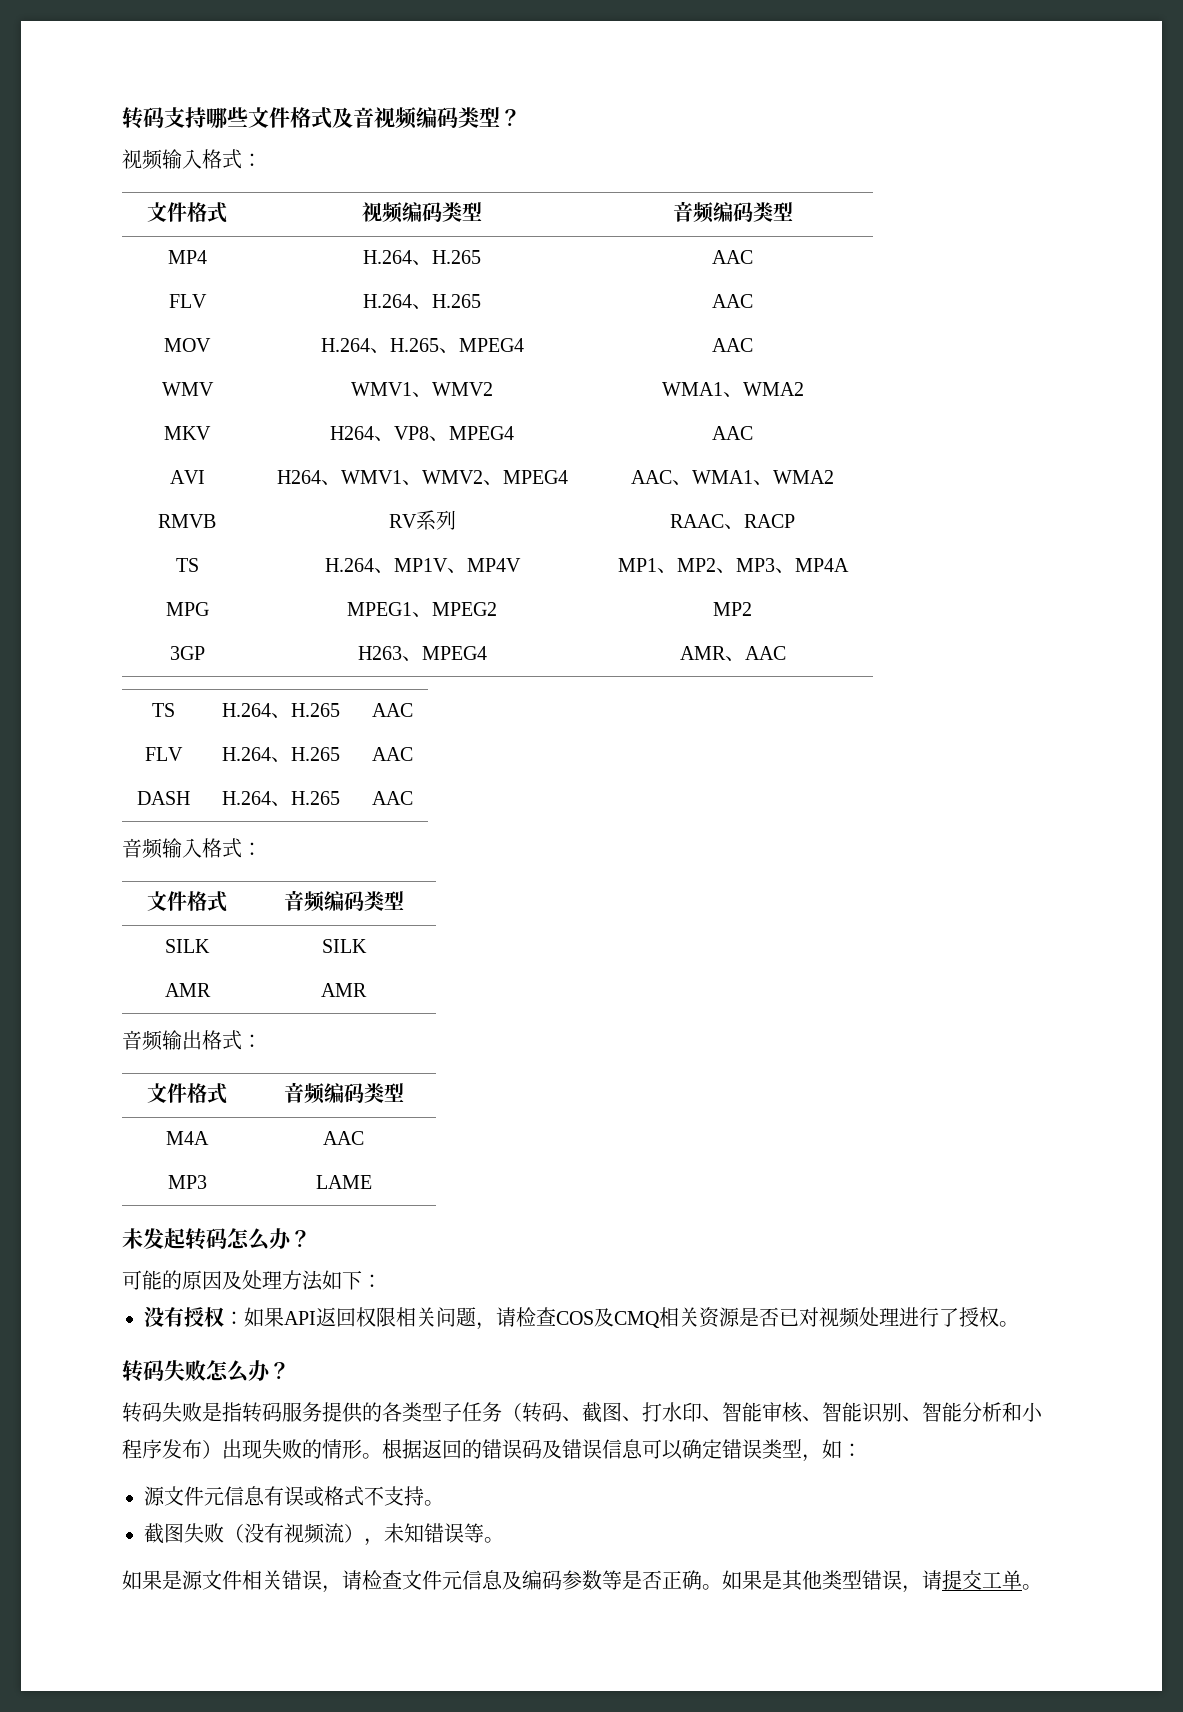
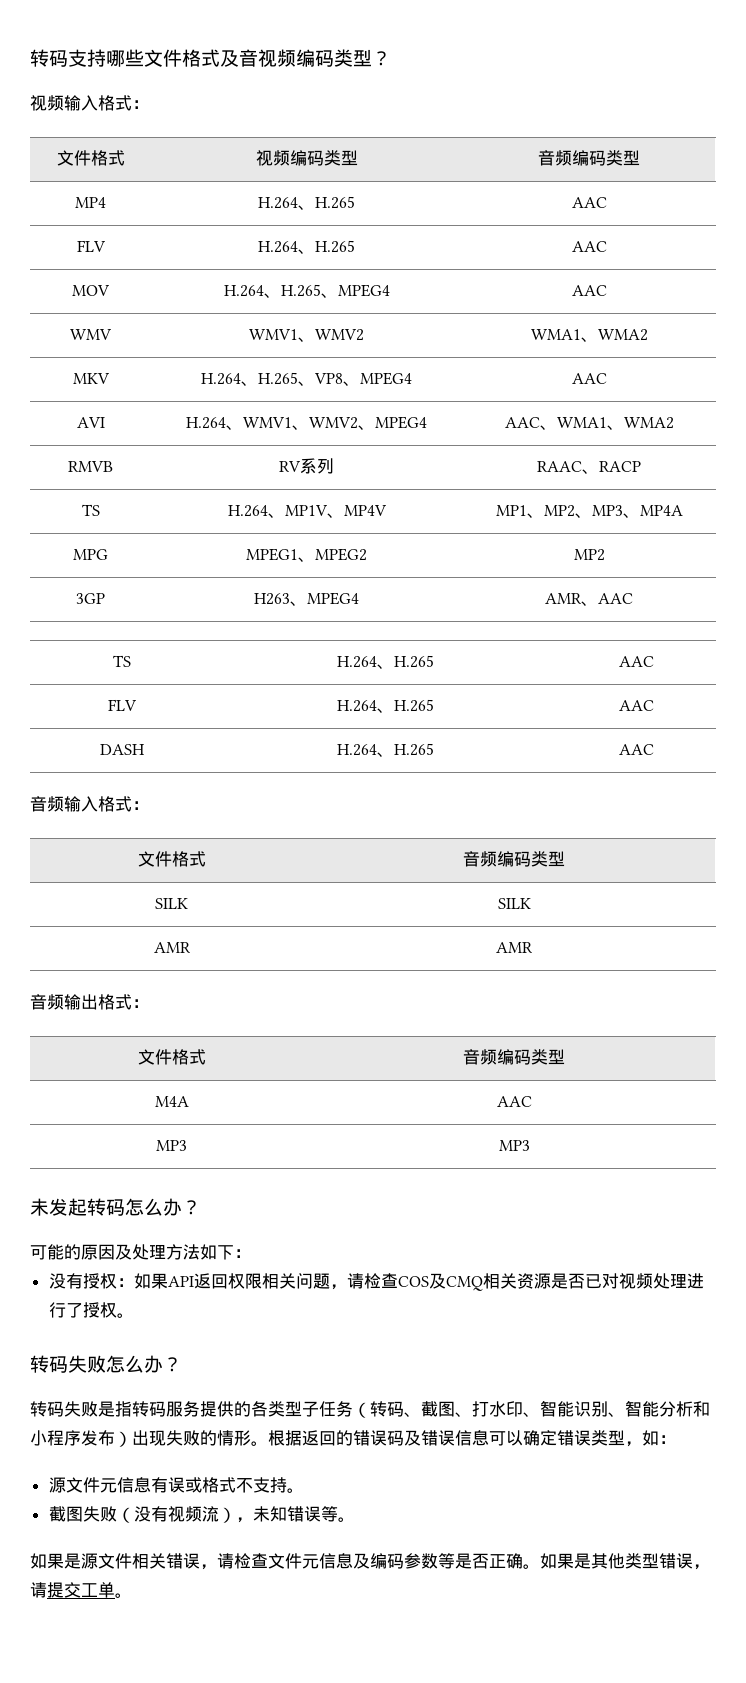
- MKV | H264、VP8、MPEG4 | AAC
+ MKV | H.264、H.265、VP8、MPEG4 | AAC
- AVI | H264、WMV1、WMV2、MPEG4 | AAC、WMA1、WMA2
+ AVI | H.264、WMV1、WMV2、MPEG4 | AAC、WMA1、WMA2
- MP3 | LAME
+ MP3 | MP3
- 转码失败是指转码服务提供的各类型子任务（转码、截图、打水印、智能审核、智能识别、智能分析和小程序发布）出现失败的情形。
+ 转码失败是指转码服务提供的各类型子任务（转码、截图、打水印、智能识别、智能分析和小程序发布）出现失败的情形。

